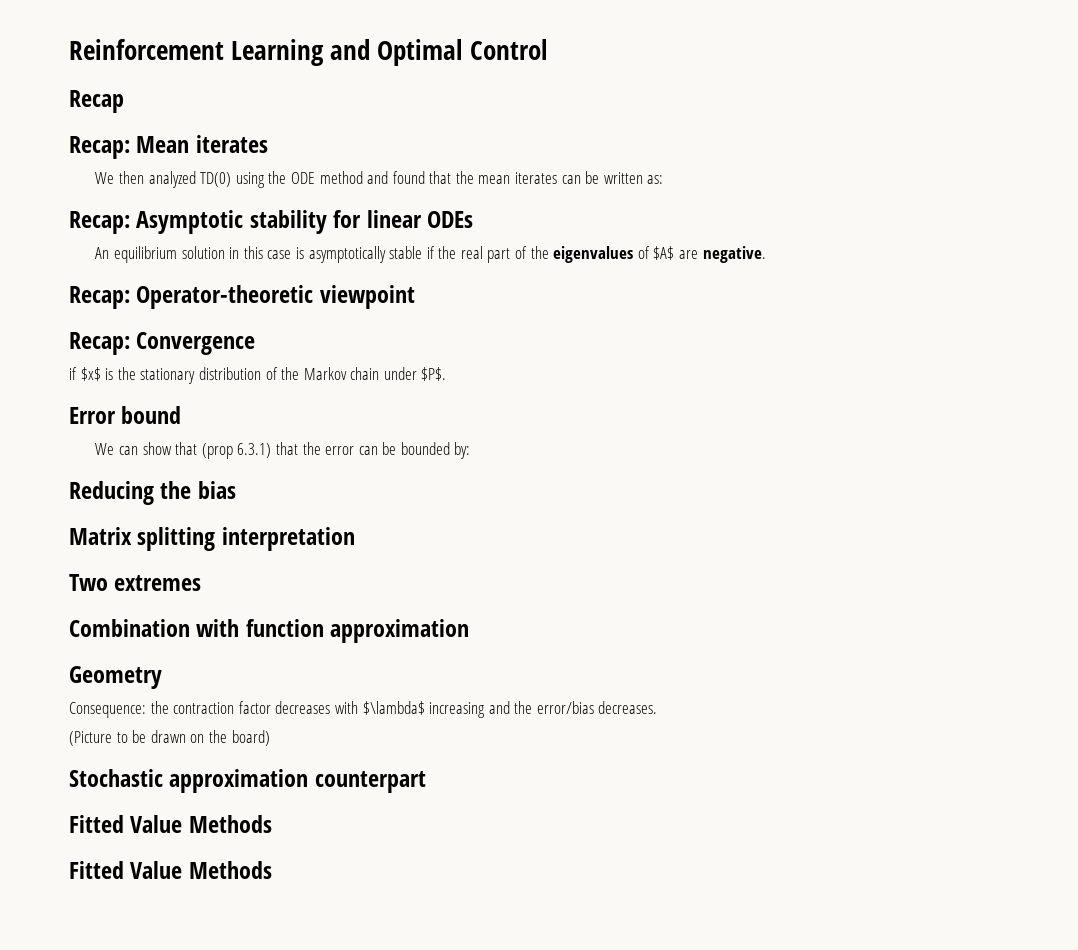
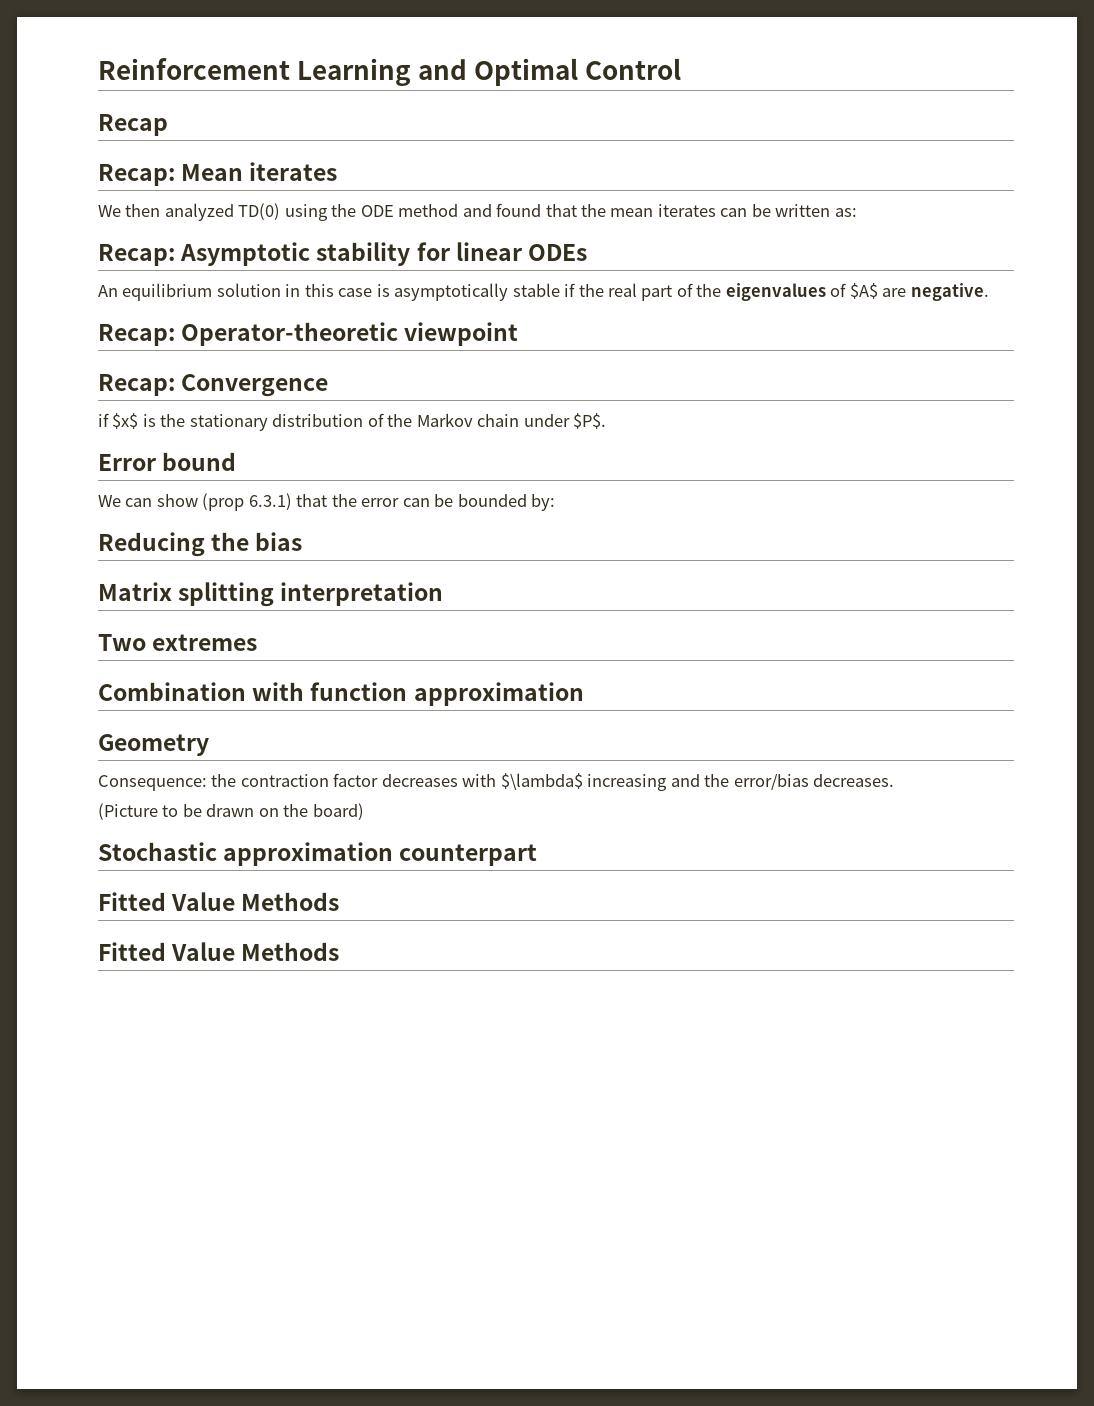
- We can show that (prop 6.3.1) that the error can be bounded by:
+ We can show (prop 6.3.1) that the error can be bounded by:

